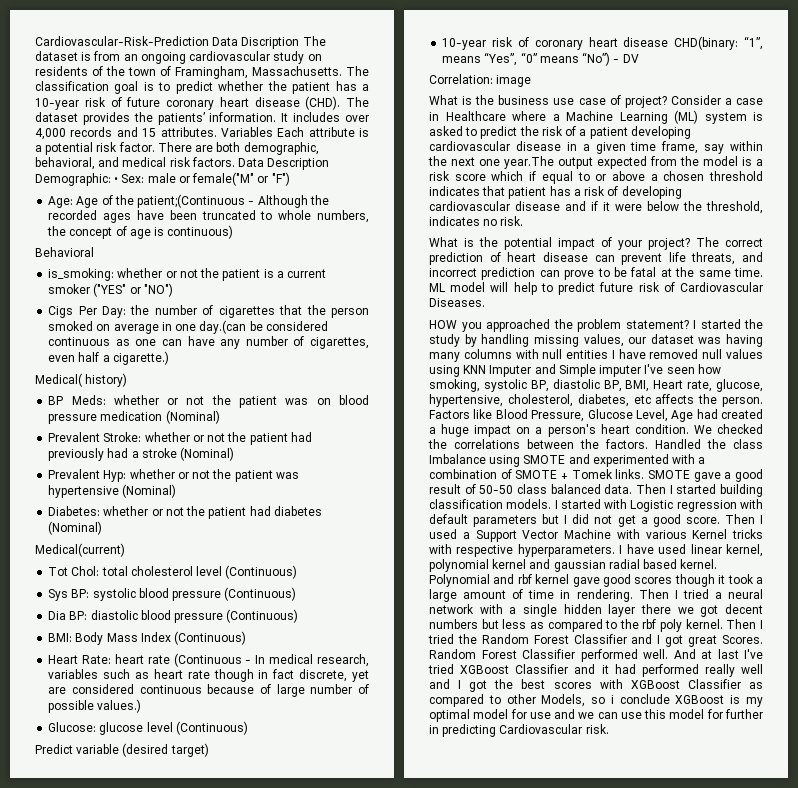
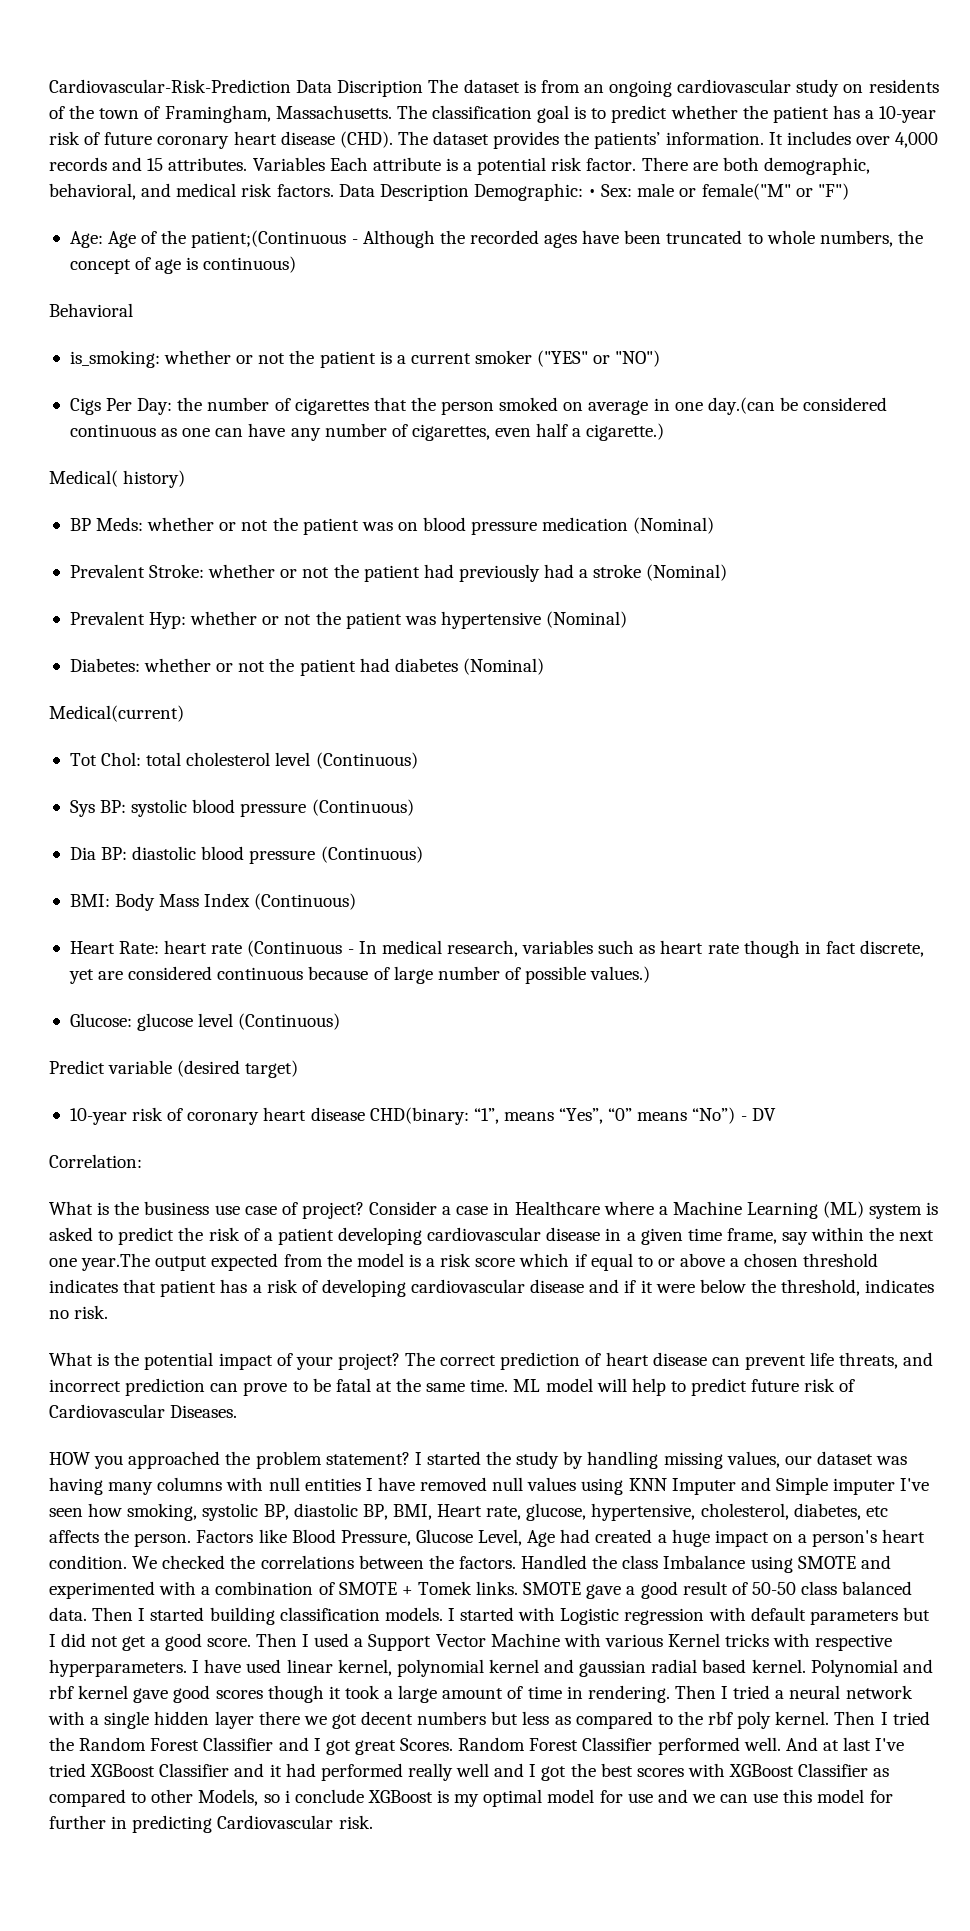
- Correlation: image
+ Correlation:

